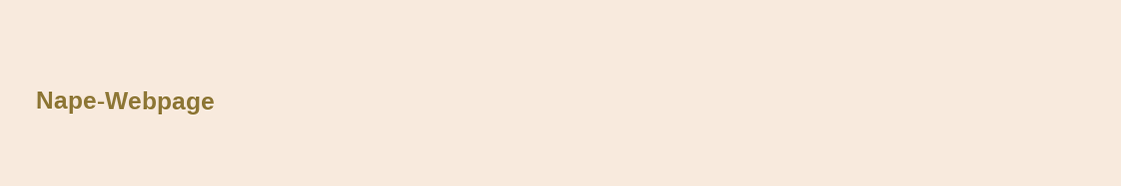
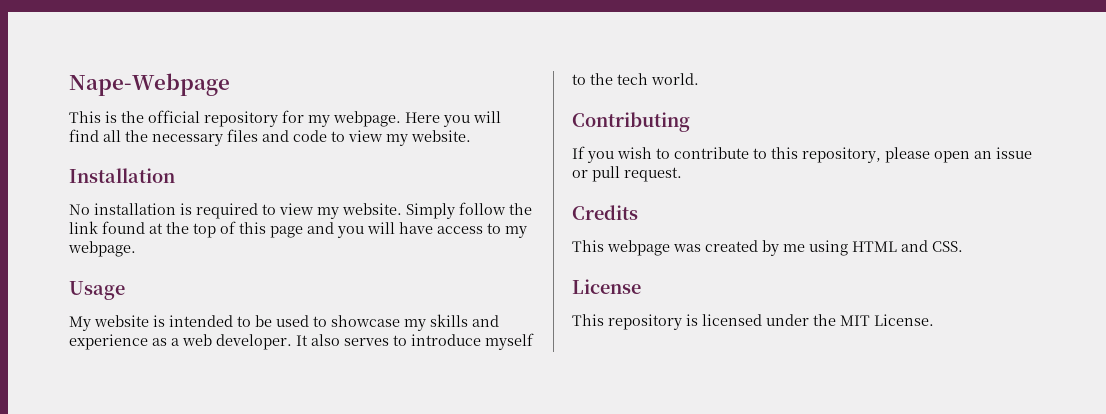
+ This is the official repository for my webpage. Here you will find all the necessary files and code to view my website.
+ Installation
+ No installation is required to view my website. Simply follow the link found at the top of this page and you will have access to my webpage.
+ Usage
+ My website is intended to be used to showcase my skills and experience as a web developer. It also serves to introduce myself to the tech world.
+ Contributing
+ If you wish to contribute to this repository, please open an issue or pull request.
+ Credits
+ This webpage was created by me using HTML and CSS.
+ License
+ This repository is licensed under the MIT License.

